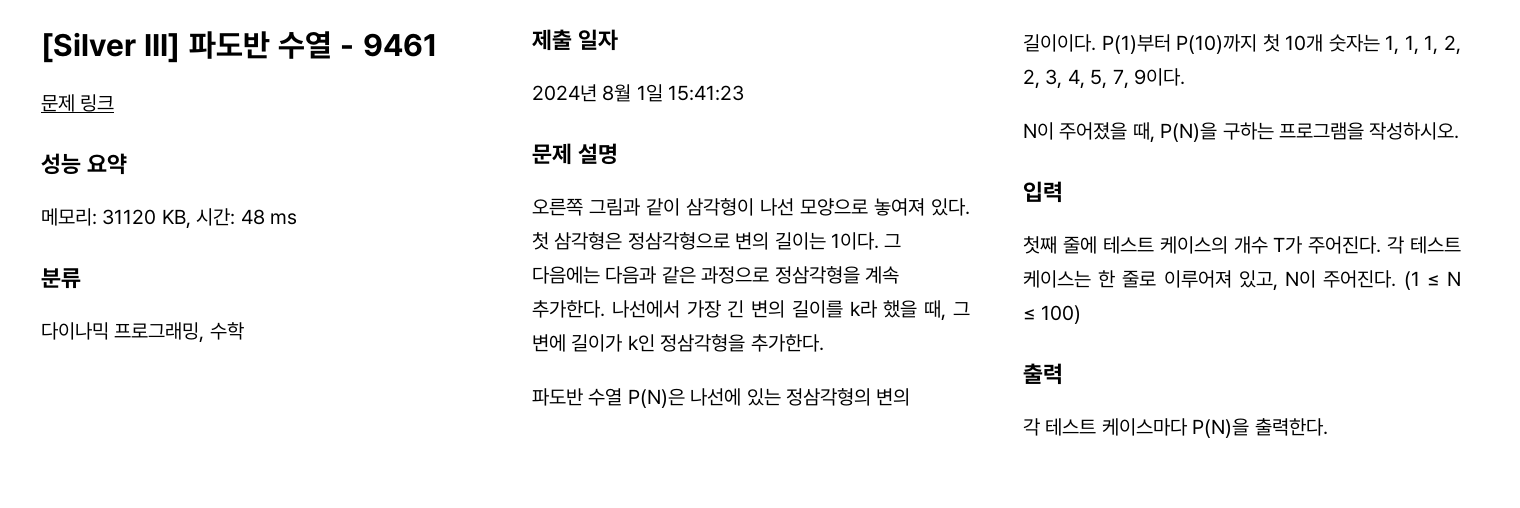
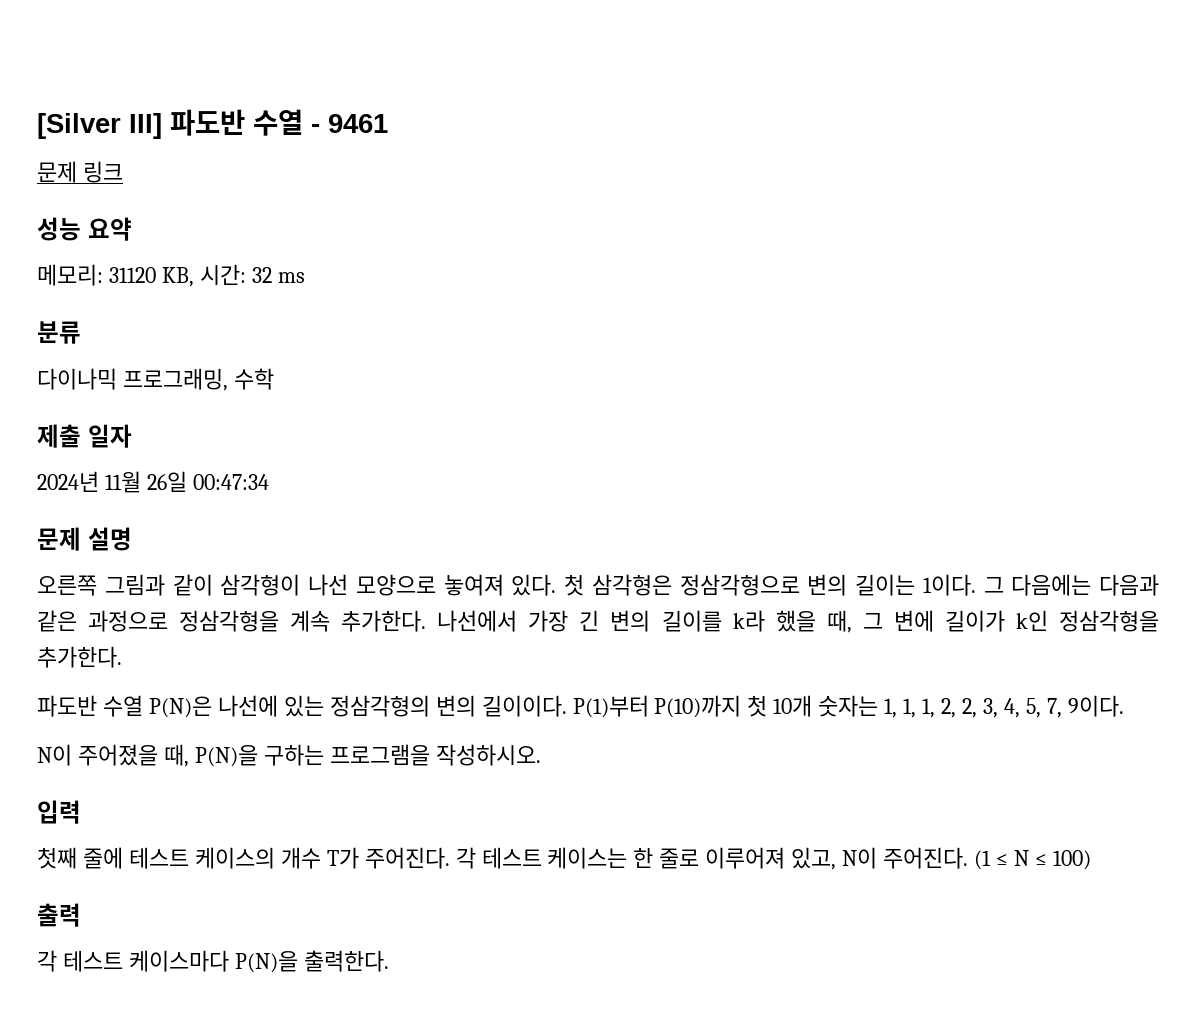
- 메모리: 31120 KB, 시간: 48 ms
+ 메모리: 31120 KB, 시간: 32 ms
- 2024년 8월 1일 15:41:23
+ 2024년 11월 26일 00:47:34

